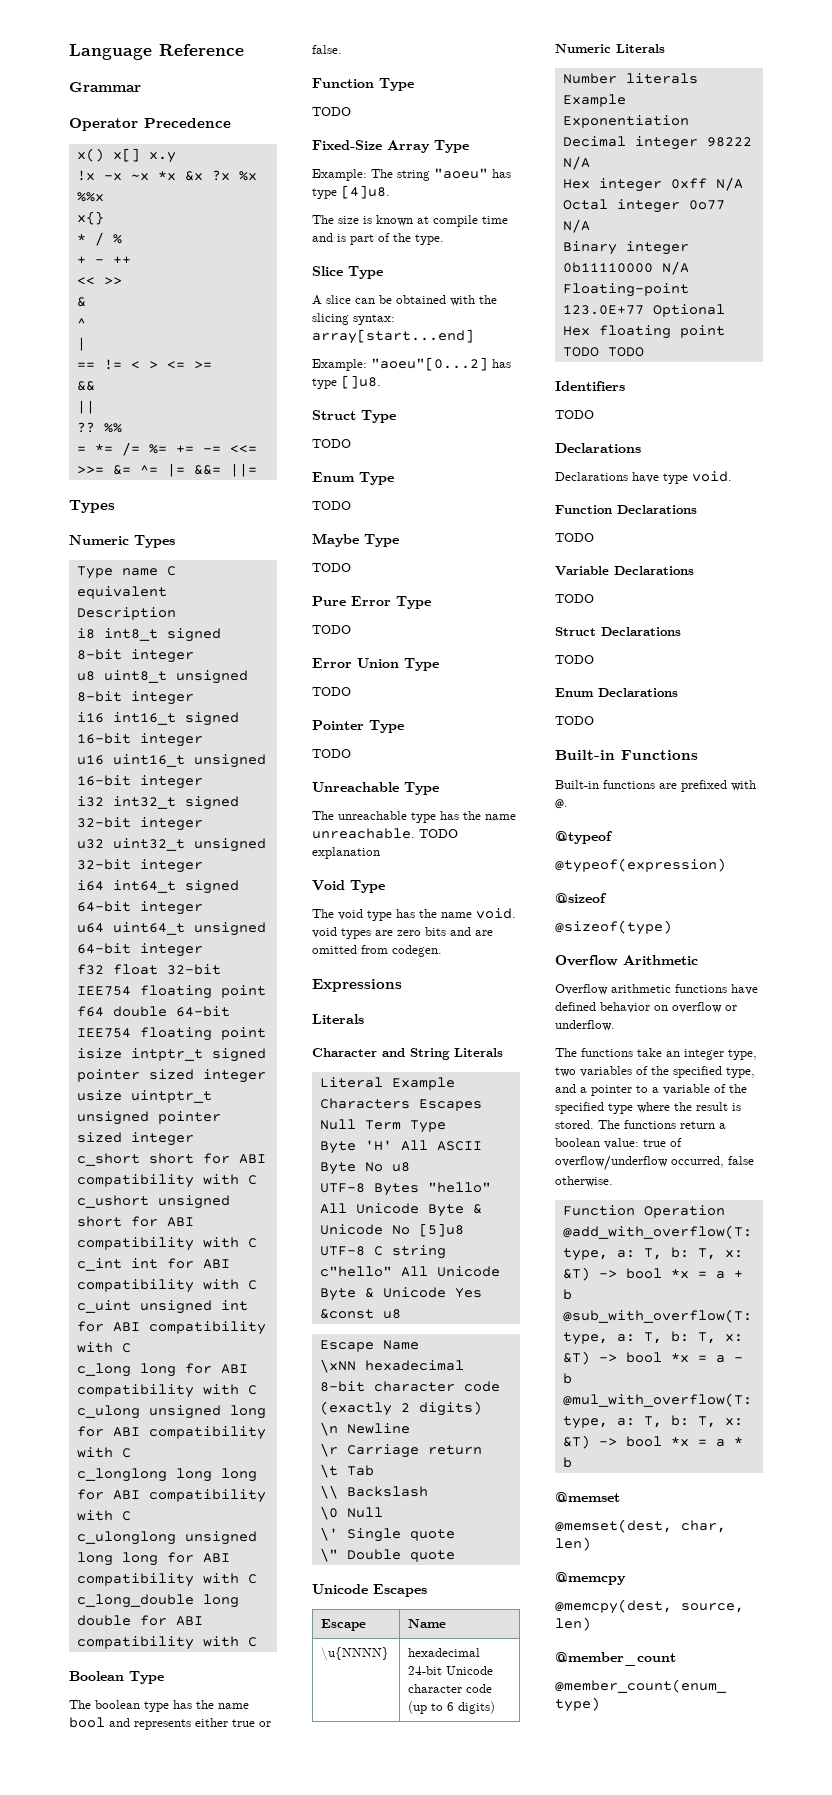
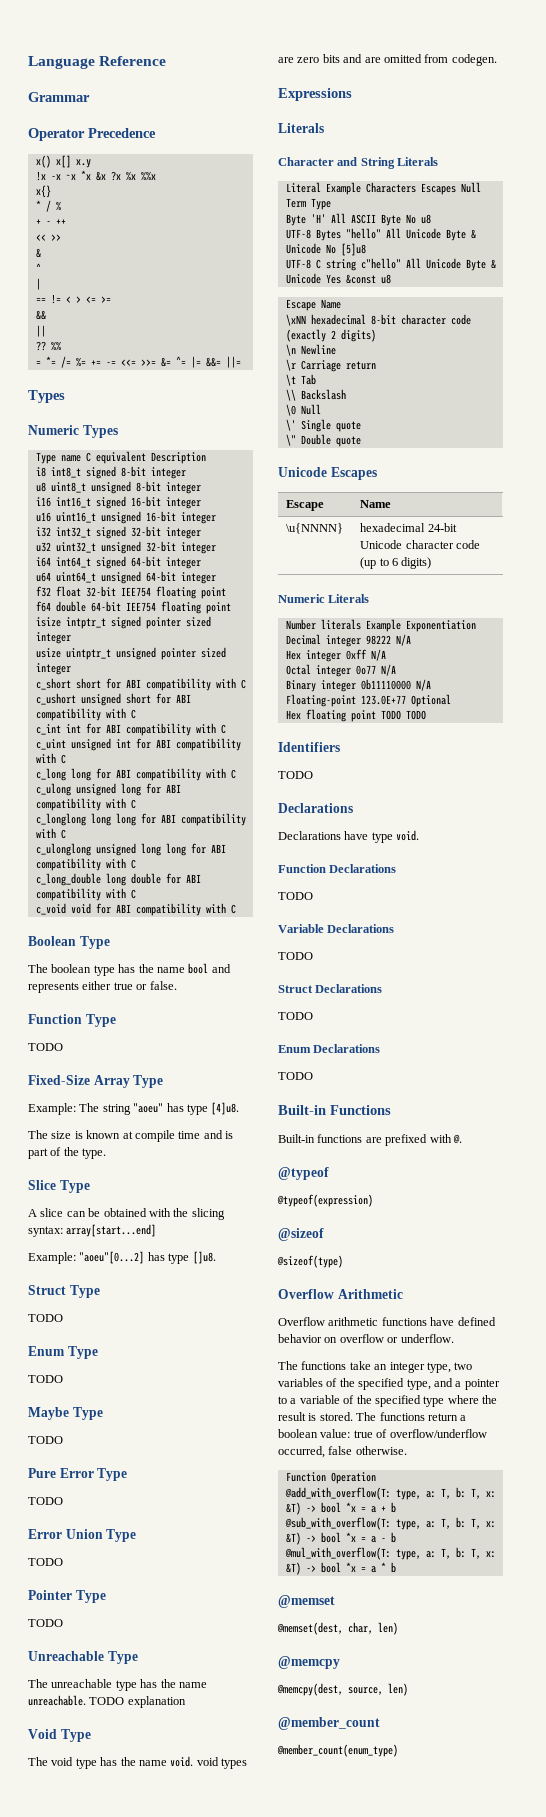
+ c_void void for ABI compatibility with C

